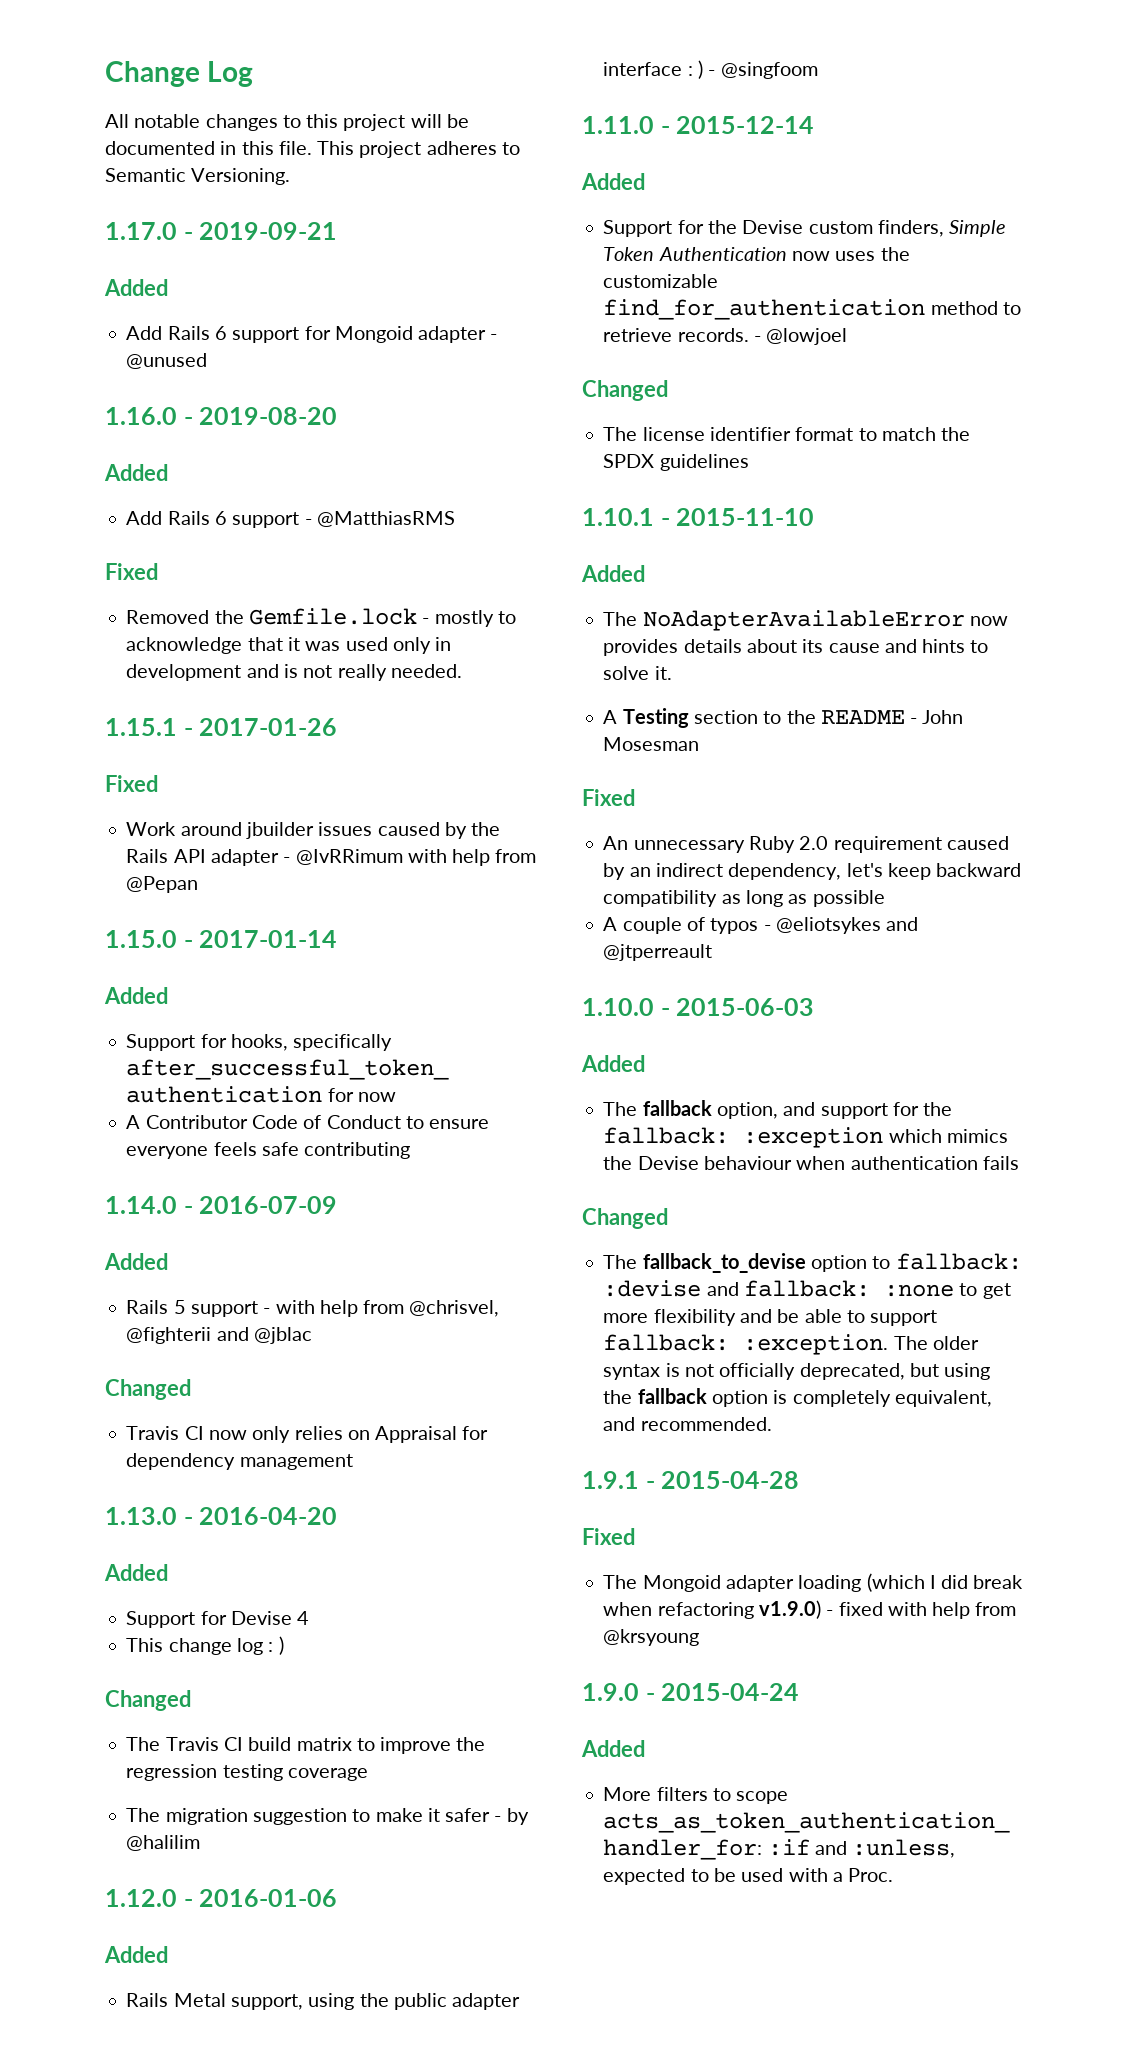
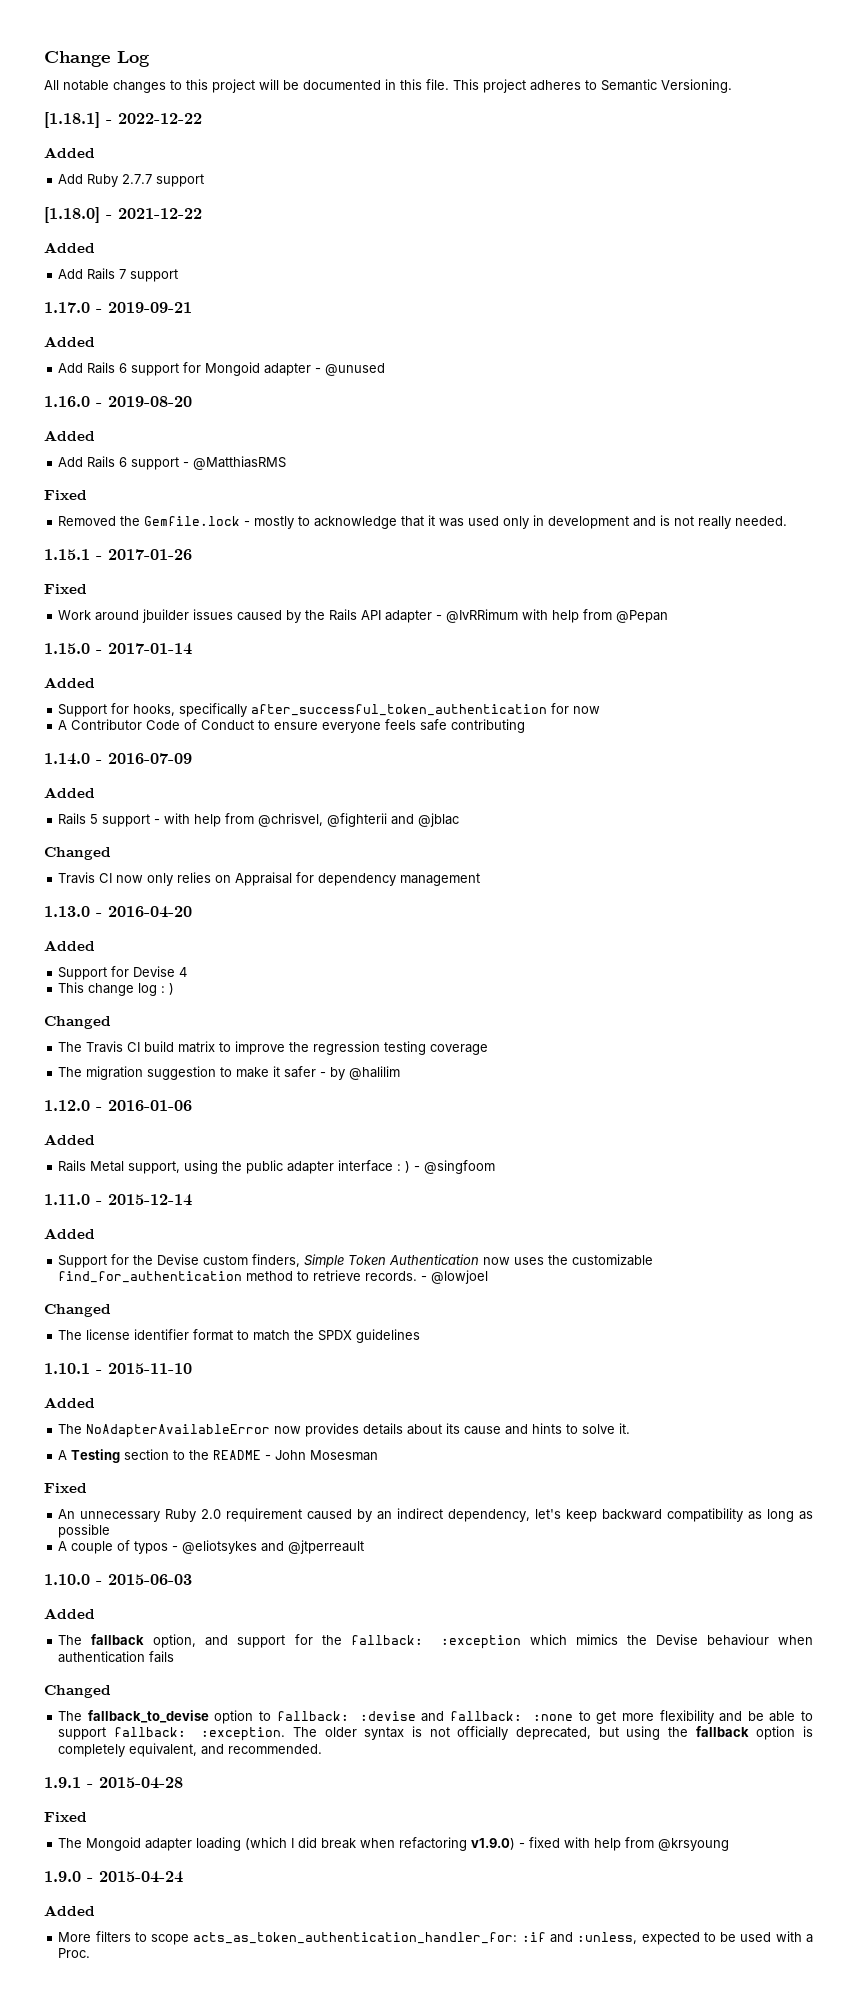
+ [1.18.1] - 2022-12-22
+ Added
+ Add Ruby 2.7.7 support
+ [1.18.0] - 2021-12-22
+ Added
+ Add Rails 7 support

